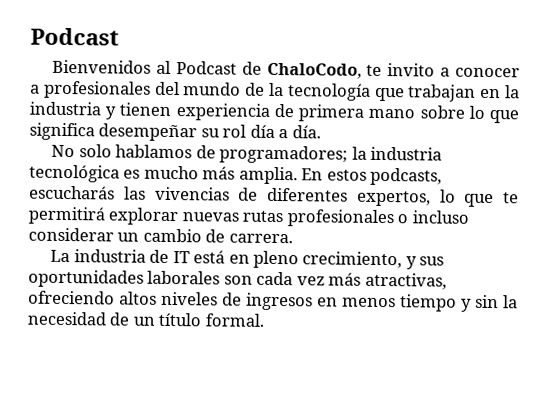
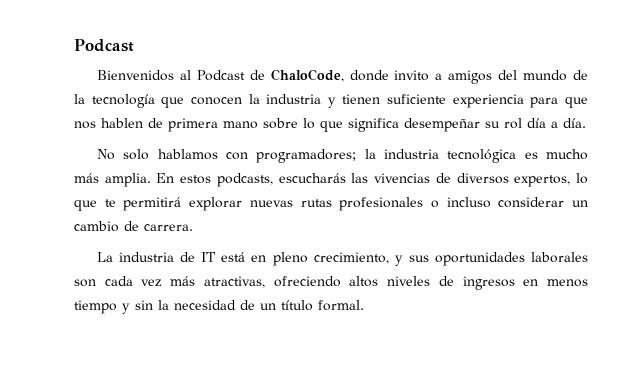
- Bienvenidos al Podcast de ChaloCodo, te invito a conocer a profesionales del mundo de la tecnología que trabajan en la industria y tienen experiencia de primera mano sobre lo que significa desempeñar su rol día a día.
+ Bienvenidos al Podcast de ChaloCode, donde invito a amigos del mundo de la tecnología que conocen la industria y tienen suficiente experiencia para que nos hablen de primera mano sobre lo que significa desempeñar su rol día a día.
- No solo hablamos de programadores; la industria tecnológica es mucho más amplia.
+ No solo hablamos con programadores; la industria tecnológica es mucho más amplia.
- En estos podcasts, escucharás las vivencias de diferentes expertos, lo que te permitirá explorar nuevas rutas profesionales o incluso considerar un cambio de carrera.
+ En estos podcasts, escucharás las vivencias de diversos expertos, lo que te permitirá explorar nuevas rutas profesionales o incluso considerar un cambio de carrera.

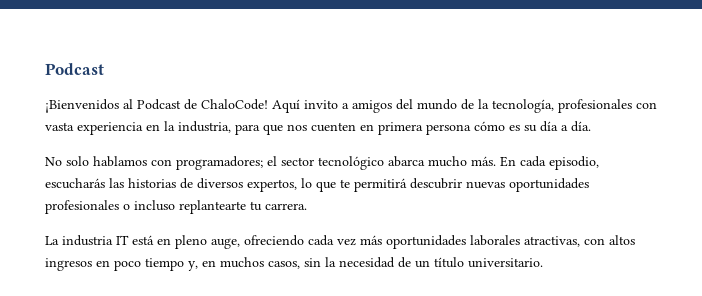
- Bienvenidos al Podcast de ChaloCode, donde invito a amigos del mundo de la tecnología que conocen la industria y tienen suficiente experiencia para que nos hablen de primera mano sobre lo que significa desempeñar su rol día a día.
+ ¡Bienvenidos al Podcast de ChaloCode! Aquí invito a amigos del mundo de la tecnología, profesionales con vasta experiencia en la industria, para que nos cuenten en primera persona cómo es su día a día.
- No solo hablamos con programadores; la industria tecnológica es mucho más amplia. En estos podcasts, escucharás las vivencias de diversos expertos, lo que te permitirá explorar nuevas rutas profesionales o incluso considerar un cambio de carrera.
+ No solo hablamos con programadores; el sector tecnológico abarca mucho más. En cada episodio, escucharás las historias de diversos expertos, lo que te permitirá descubrir nuevas oportunidades profesionales o incluso replantearte tu carrera.
- La industria de IT está en pleno crecimiento, y sus oportunidades laborales son cada vez más atractivas, ofreciendo altos niveles de ingresos en menos tiempo y sin la necesidad de un título formal.
+ La industria IT está en pleno auge, ofreciendo cada vez más oportunidades laborales atractivas, con altos ingresos en poco tiempo y, en muchos casos, sin la necesidad de un título universitario.

